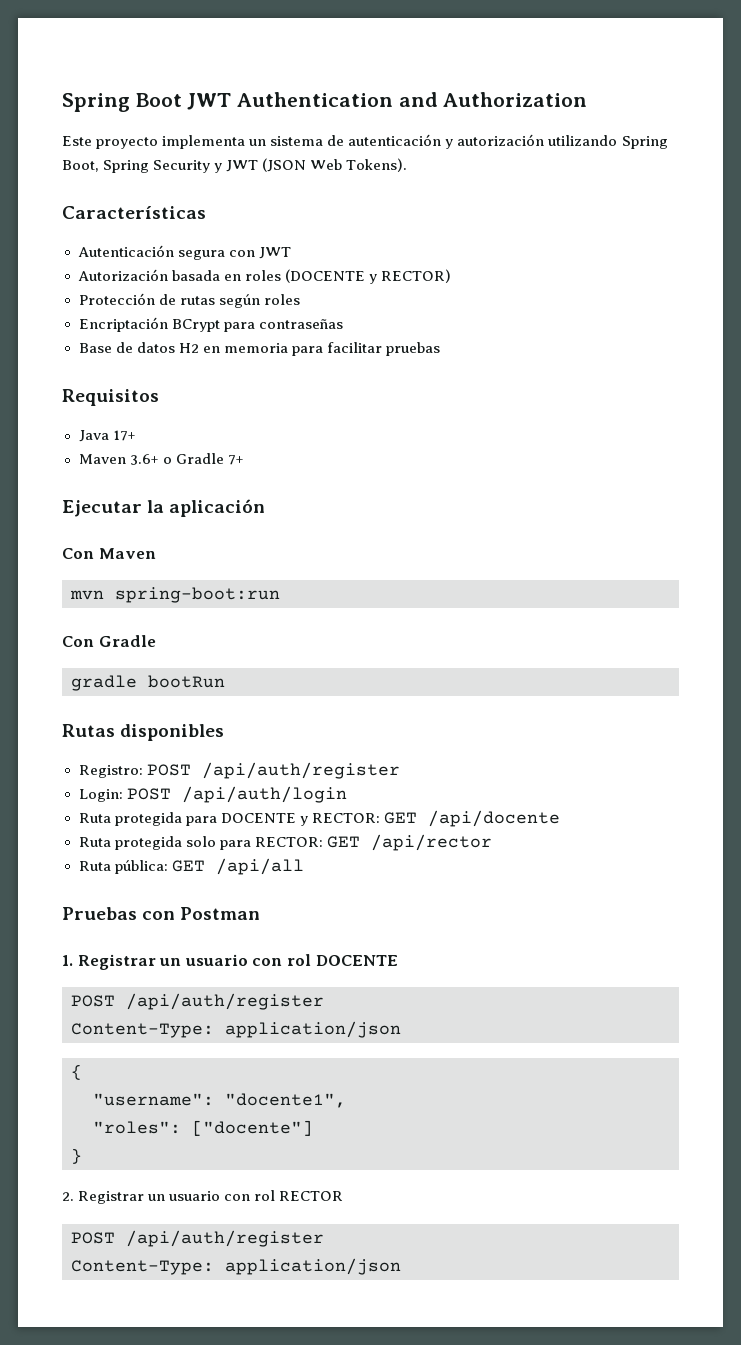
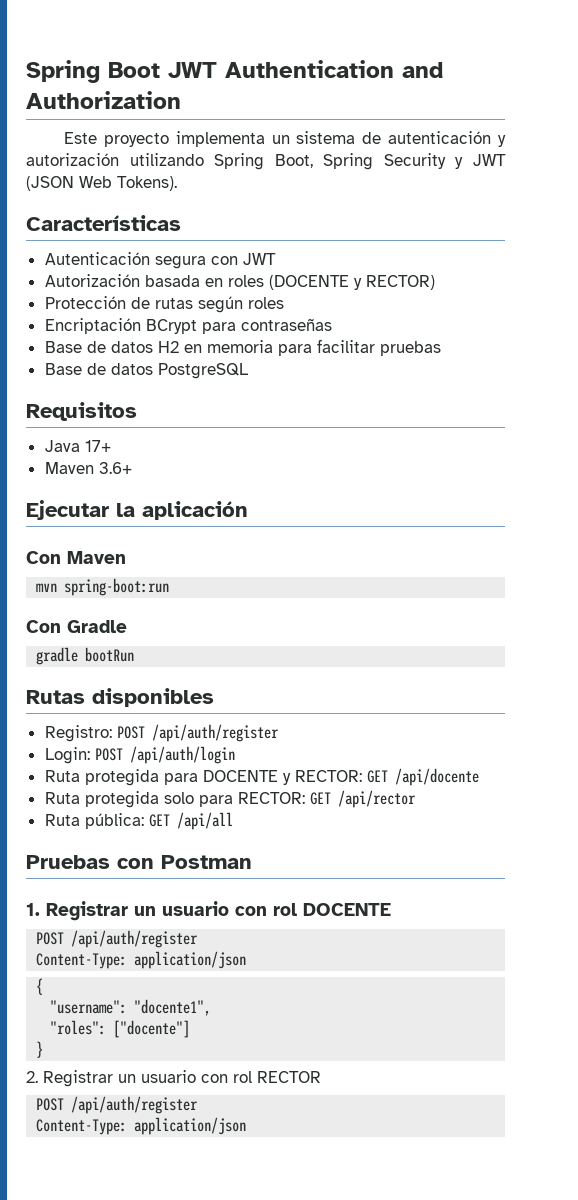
+ Base de datos PostgreSQL
- Maven 3.6+ o Gradle 7+
+ Maven 3.6+

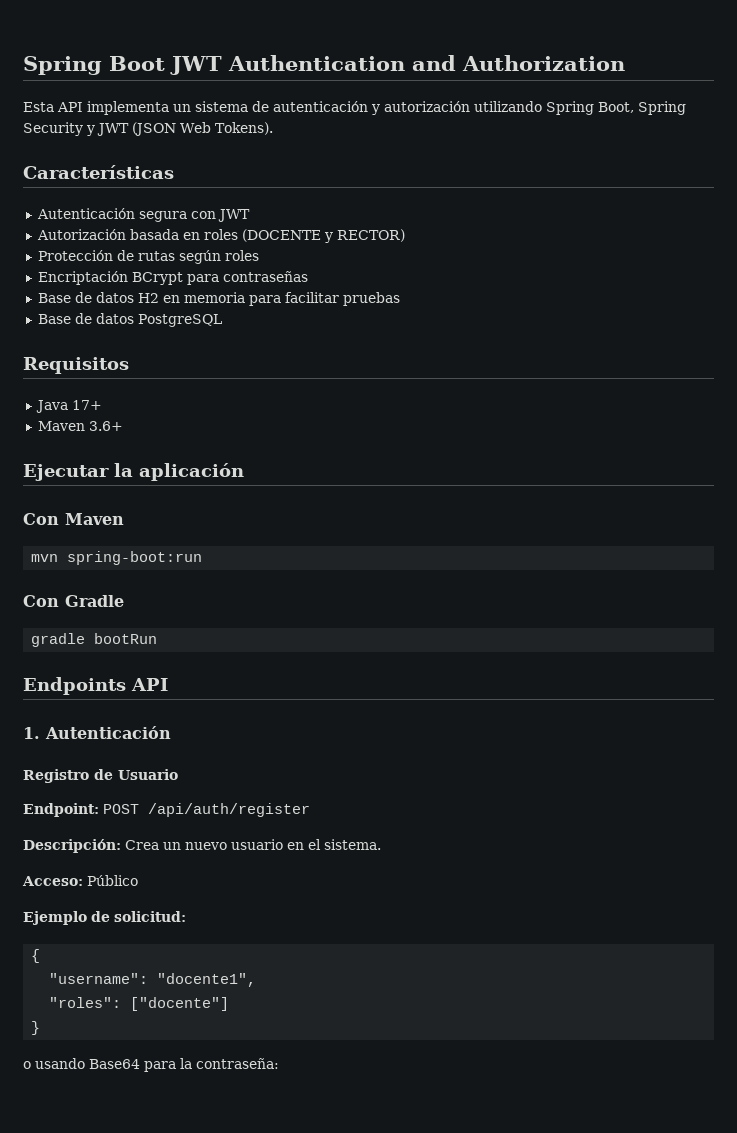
- Este proyecto implementa un sistema de autenticación y autorización utilizando Spring Boot, Spring Security y JWT (JSON Web Tokens).
+ Esta API implementa un sistema de autenticación y autorización utilizando Spring Boot, Spring Security y JWT (JSON Web Tokens).
- Rutas disponibles
- Registro: POST /api/auth/register
- Login: POST /api/auth/login
- Ruta protegida para DOCENTE y RECTOR: GET /api/docente
- Ruta protegida solo para RECTOR: GET /api/rector
- Ruta pública: GET /api/all
- Pruebas con Postman
- 1. Registrar un usuario con rol DOCENTE
- POST /api/auth/register
- Content-Type: application/json
+ Endpoints API
+ 1. Autenticación
+ Registro de Usuario
+ Endpoint: POST /api/auth/register
+ Descripción: Crea un nuevo usuario en el sistema.
+ Acceso: Público
+ Ejemplo de solicitud:
- 2. Registrar un usuario con rol RECTOR
- POST /api/auth/register
- Content-Type: application/json
+ o usando Base64 para la contraseña:

